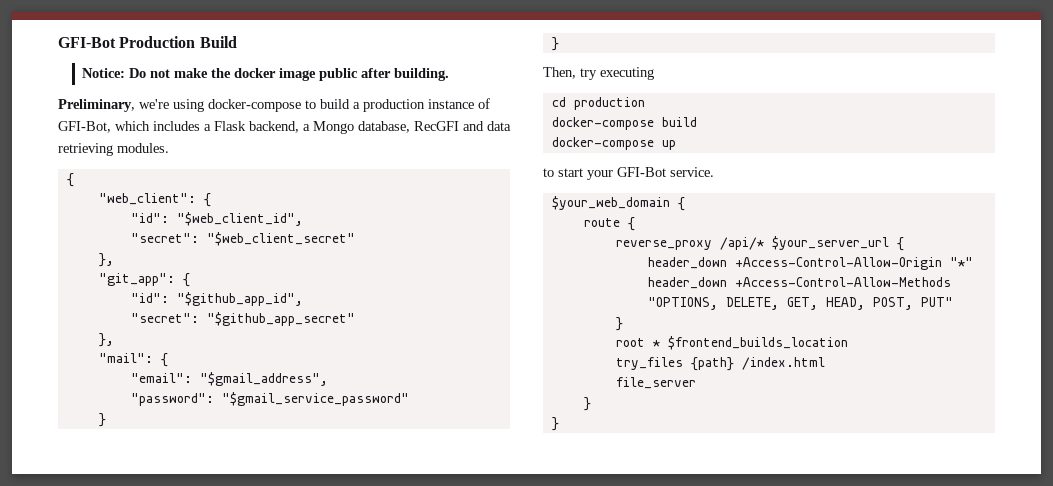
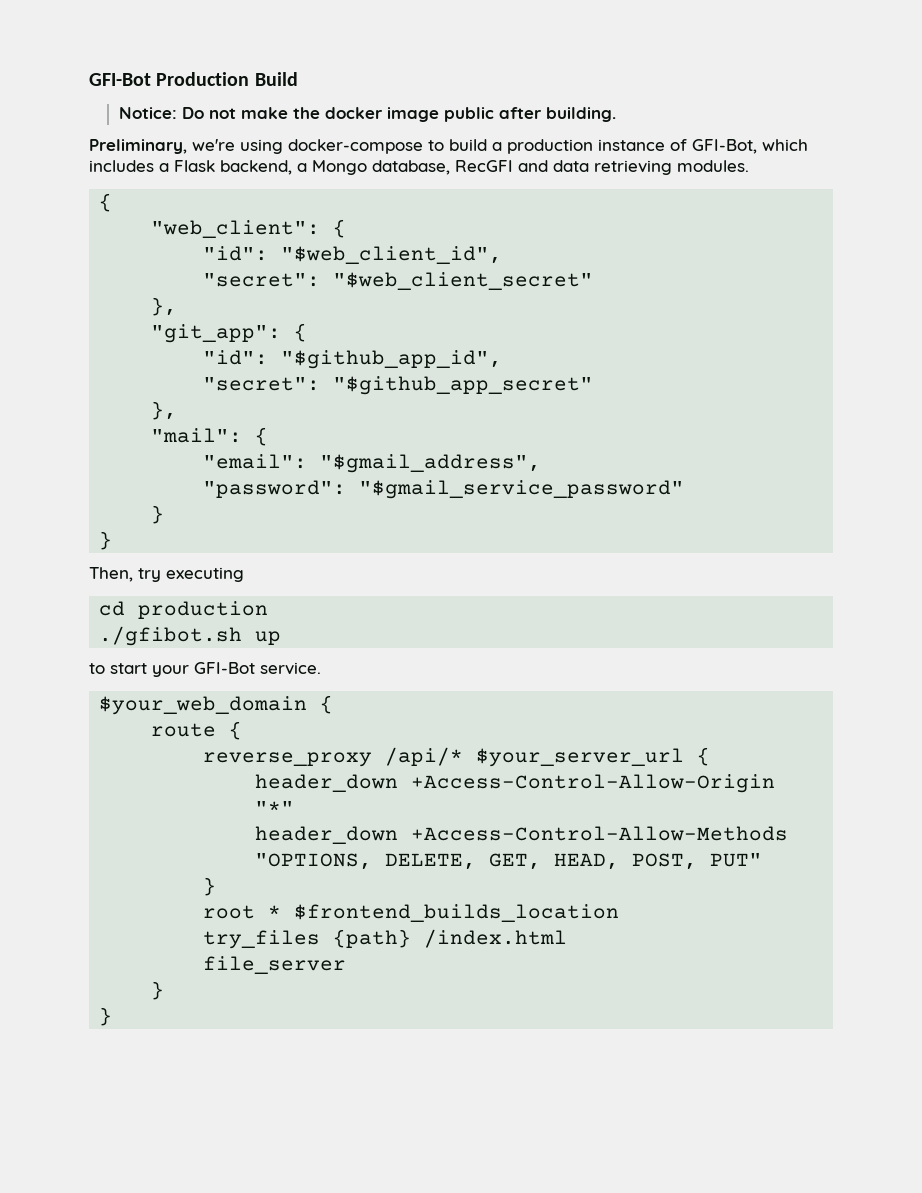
- docker-compose build
- docker-compose up
+ ./gfibot.sh up

